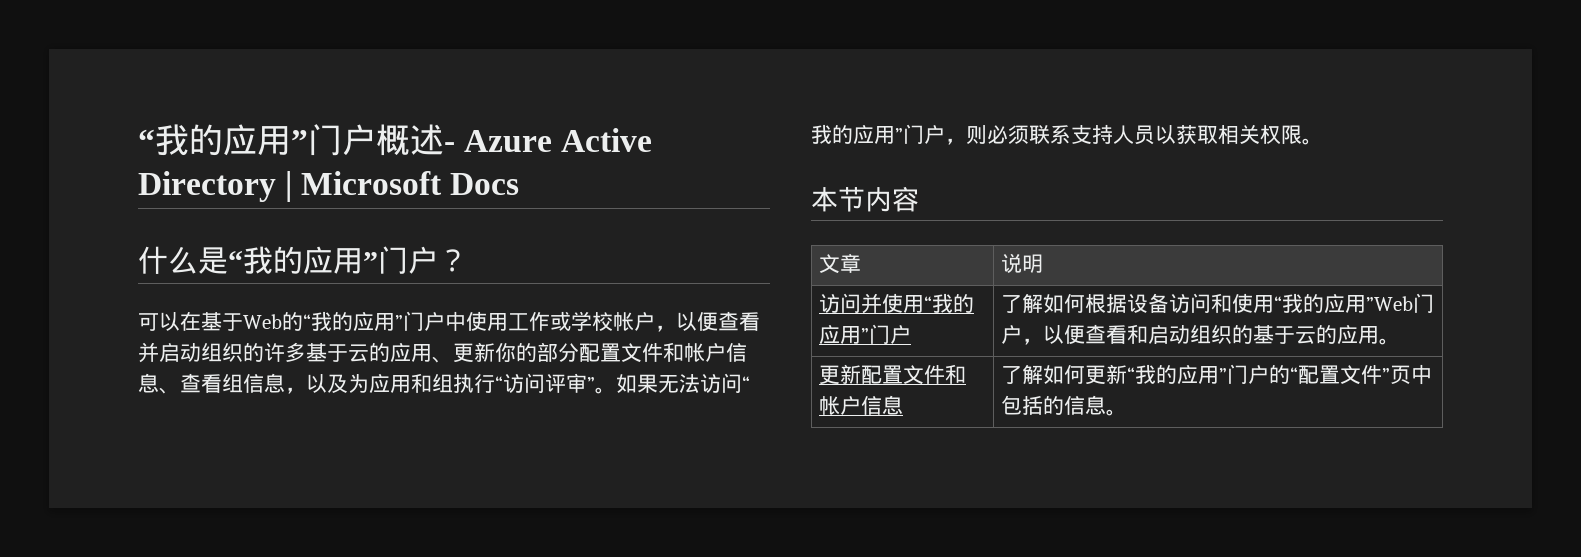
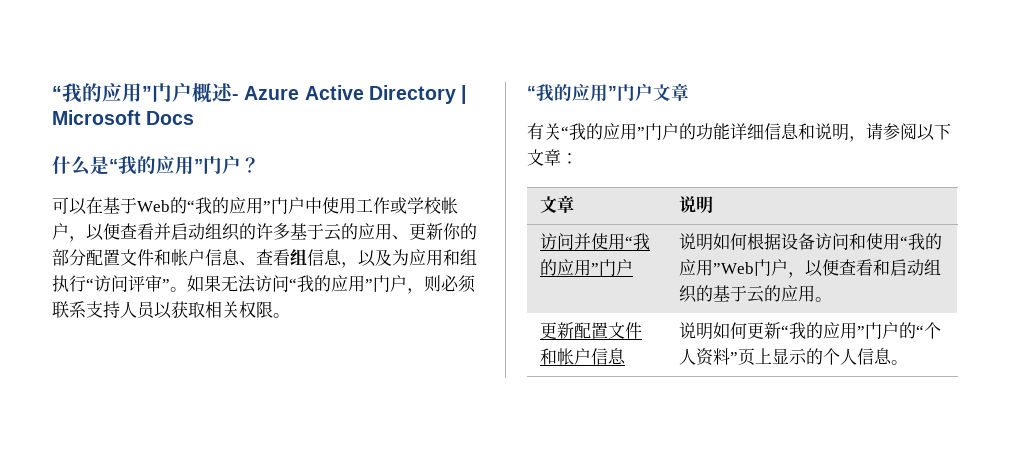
- 本节内容
+ “我的应用”门户文章
+ 有关“我的应用”门户的功能详细信息和说明，请参阅以下文章：
- 访问并使用“我的应用”门户 | 了解如何根据设备访问和使用“我的应用”Web门户，以便查看和启动组织的基于云的应用。
+ 访问并使用“我的应用”门户 | 说明如何根据设备访问和使用“我的应用”Web门户，以便查看和启动组织的基于云的应用。
- 更新配置文件和帐户信息 | 了解如何更新“我的应用”门户的“配置文件”页中包括的信息。
+ 更新配置文件和帐户信息 | 说明如何更新“我的应用”门户的“个人资料”页上显示的个人信息。

